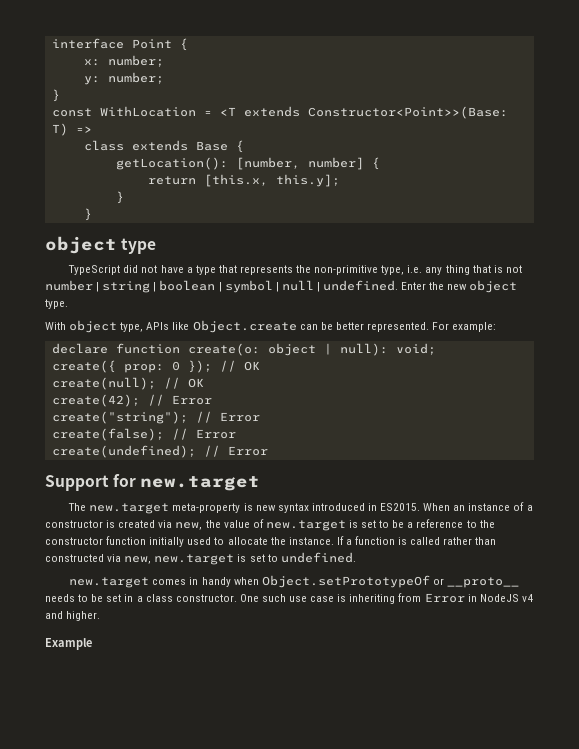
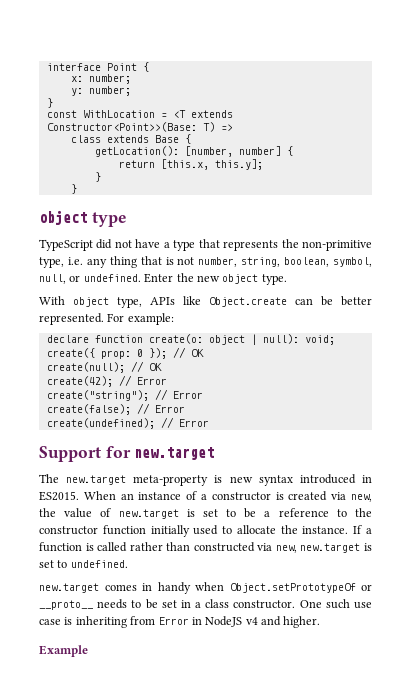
- TypeScript did not have a type that represents the non-primitive type, i.e. any thing that is not number | string | boolean | symbol | null | undefined.
+ TypeScript did not have a type that represents the non-primitive type, i.e. any thing that is not number, string, boolean, symbol, null, or undefined.

